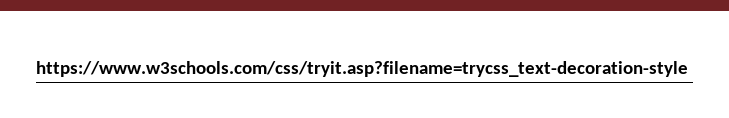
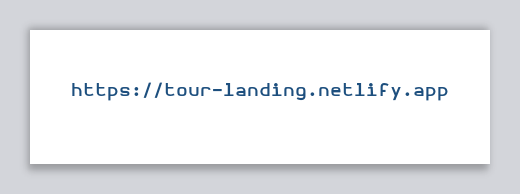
- https://www.w3schools.com/css/tryit.asp?filename=trycss_text-decoration-style
+ https://tour-landing.netlify.app

